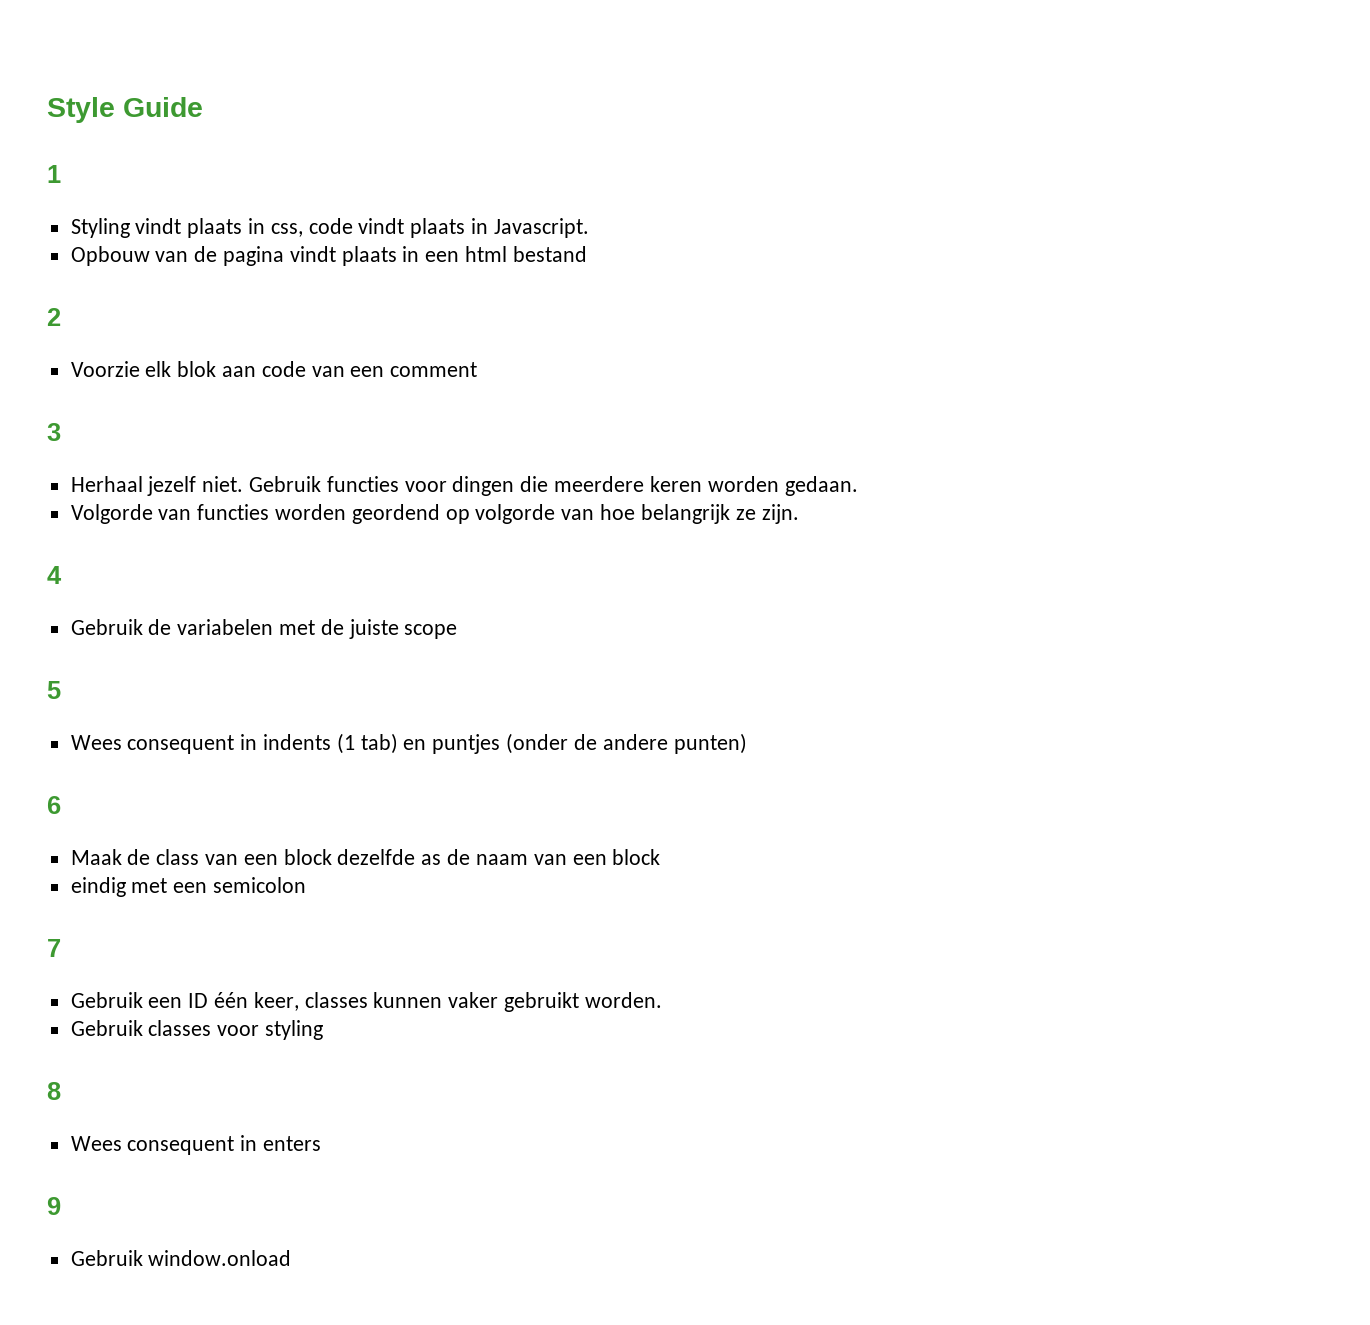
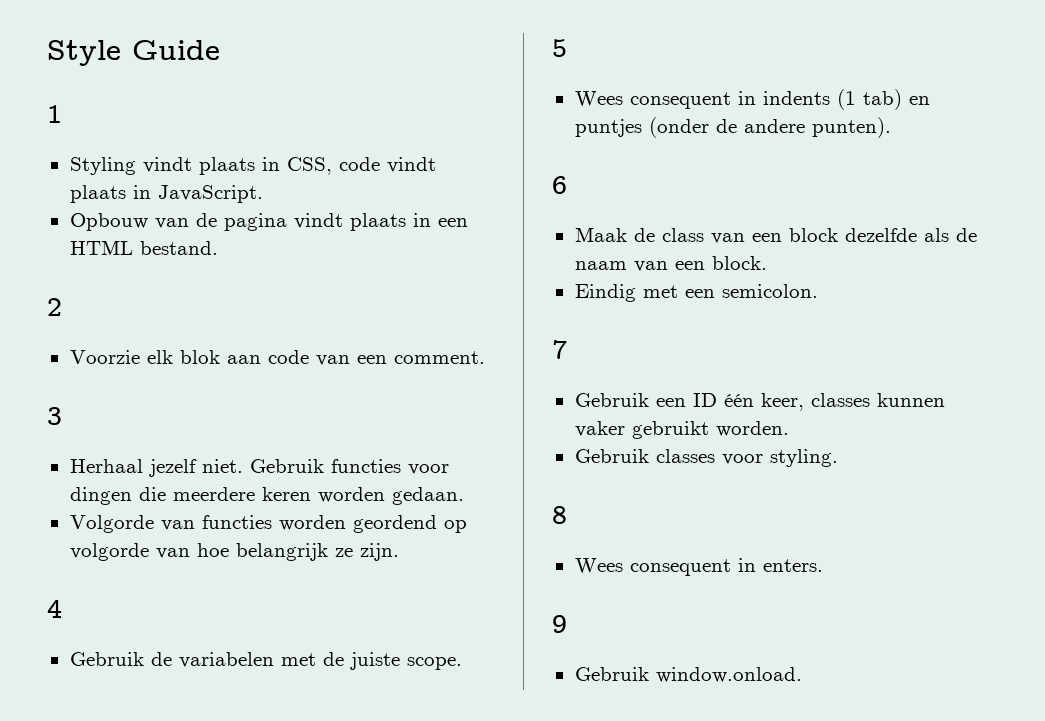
- Styling vindt plaats in css, code vindt plaats in Javascript.
+ Styling vindt plaats in CSS, code vindt plaats in JavaScript.
- Opbouw van de pagina vindt plaats in een html bestand
+ Opbouw van de pagina vindt plaats in een HTML bestand.
- Voorzie elk blok aan code van een comment
+ Voorzie elk blok aan code van een comment.
- Gebruik de variabelen met de juiste scope
+ Gebruik de variabelen met de juiste scope.
- Wees consequent in indents (1 tab) en puntjes (onder de andere punten)
+ Wees consequent in indents (1 tab) en puntjes (onder de andere punten).
- Maak de class van een block dezelfde as de naam van een block
- eindig met een semicolon
+ Maak de class van een block dezelfde als de naam van een block.
+ Eindig met een semicolon.
- Gebruik classes voor styling
+ Gebruik classes voor styling.
- Wees consequent in enters
+ Wees consequent in enters.
- Gebruik window.onload
+ Gebruik window.onload.

